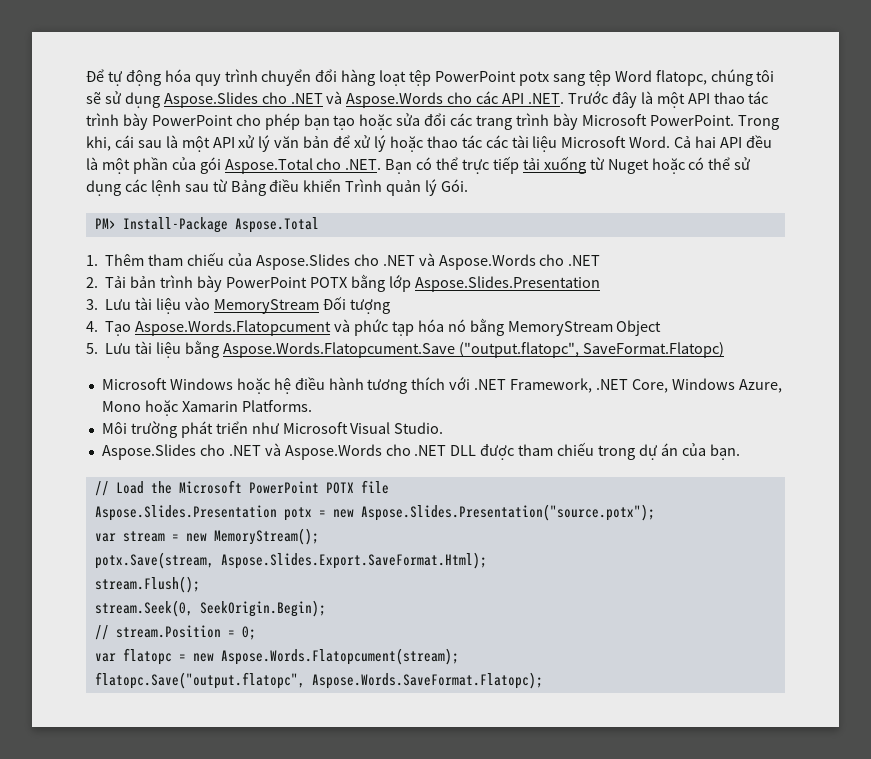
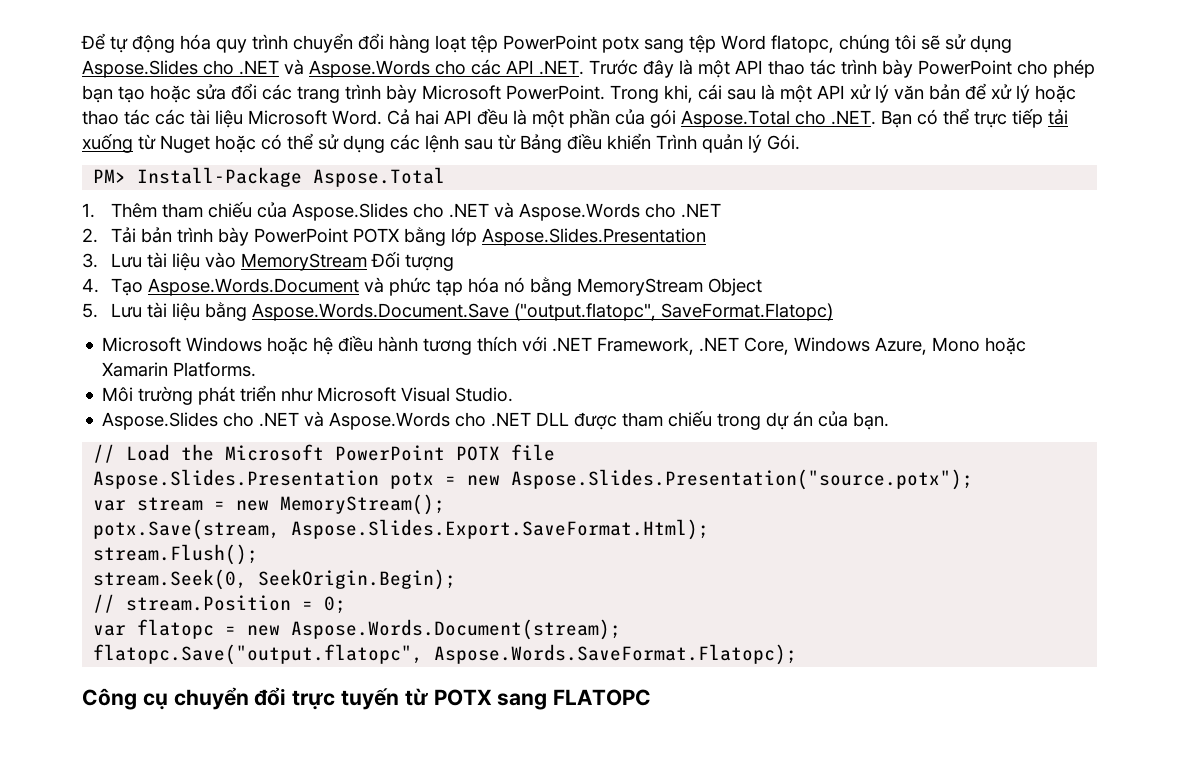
- 4. Tạo Aspose.Words.Flatopcument và phức tạp hóa nó bằng MemoryStream Object
+ 4. Tạo Aspose.Words.Document và phức tạp hóa nó bằng MemoryStream Object
- 5. Lưu tài liệu bằng Aspose.Words.Flatopcument.Save ("output.flatopc", SaveFormat.Flatopc)
+ 5. Lưu tài liệu bằng Aspose.Words.Document.Save ("output.flatopc", SaveFormat.Flatopc)
- var flatopc = new Aspose.Words.Flatopcument(stream);
+ var flatopc = new Aspose.Words.Document(stream);
+ Công cụ chuyển đổi trực tuyến từ POTX sang FLATOPC

